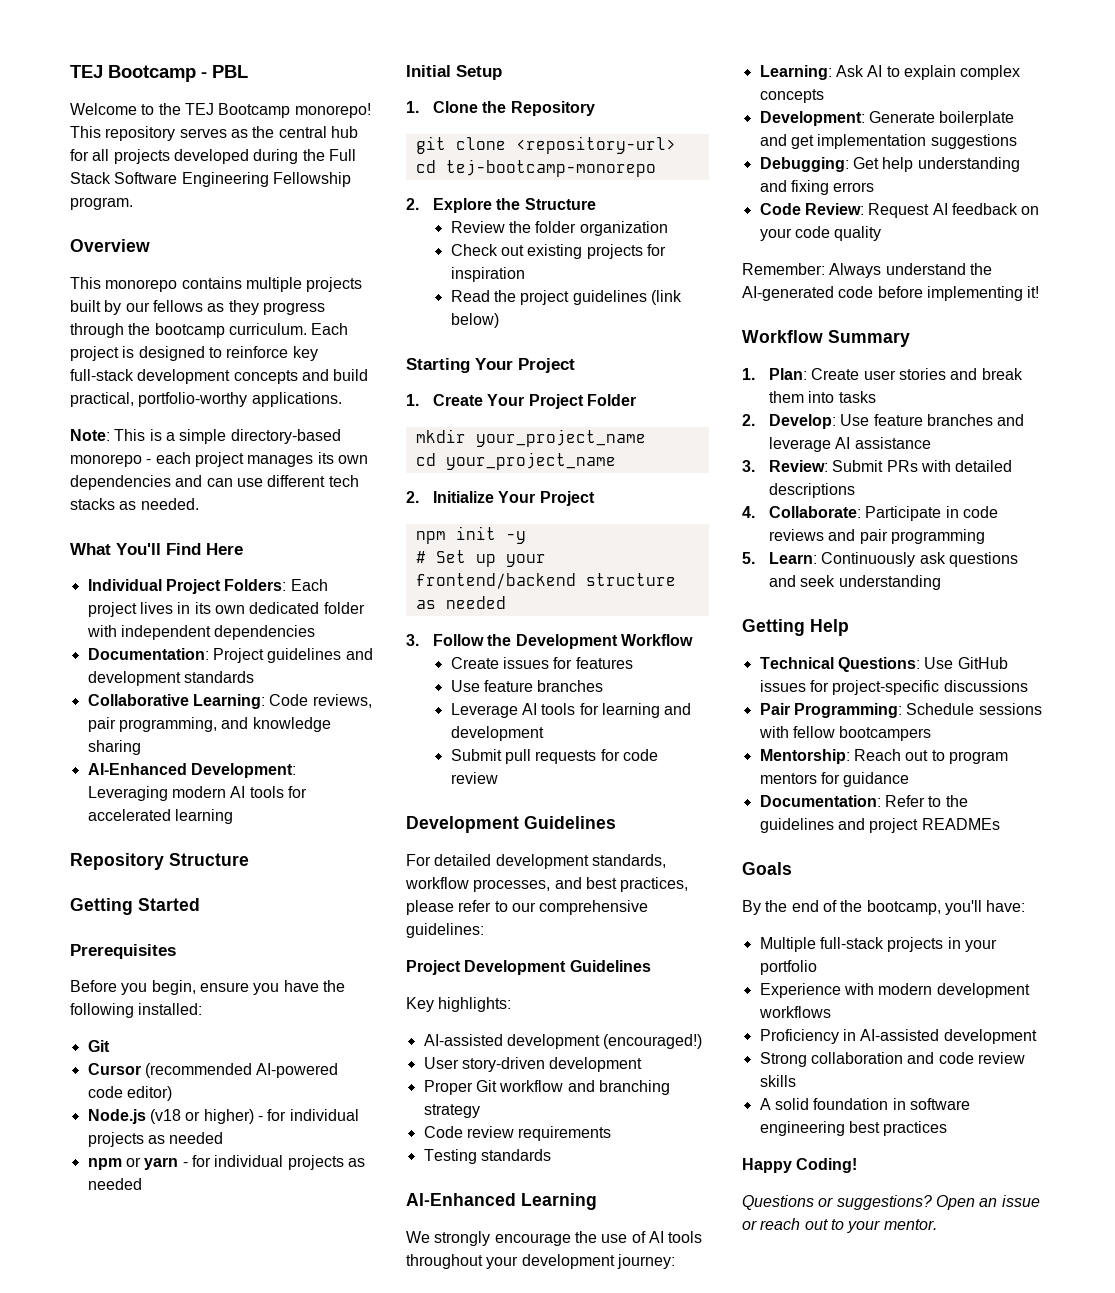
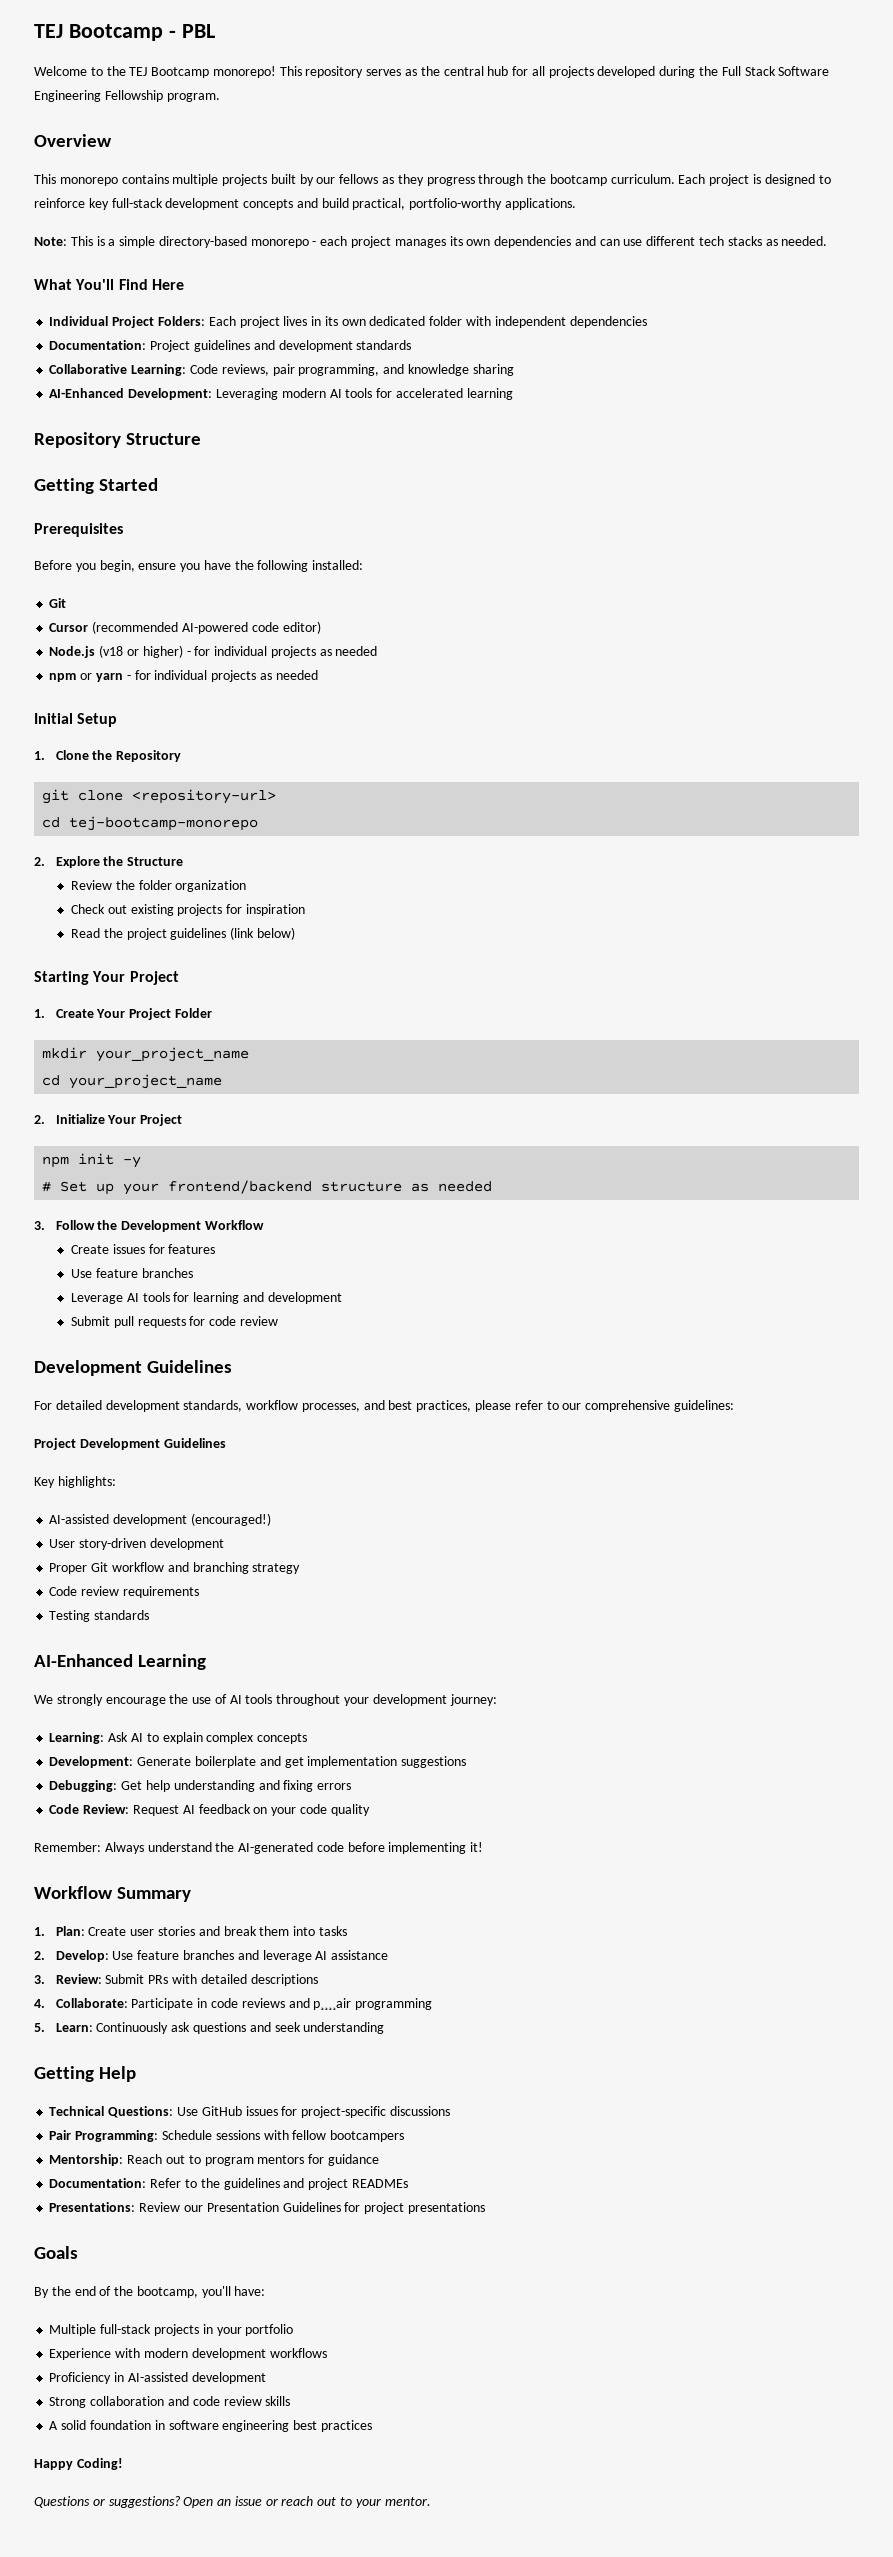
- 4. Collaborate: Participate in code reviews and pair programming
+ 4. Collaborate: Participate in code reviews and p¸¸¸¸air programming
+ Presentations: Review our Presentation Guidelines for project presentations

